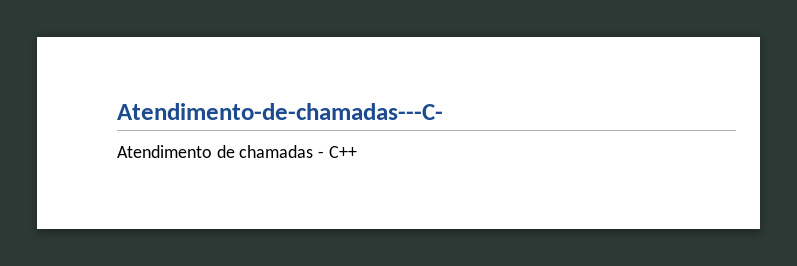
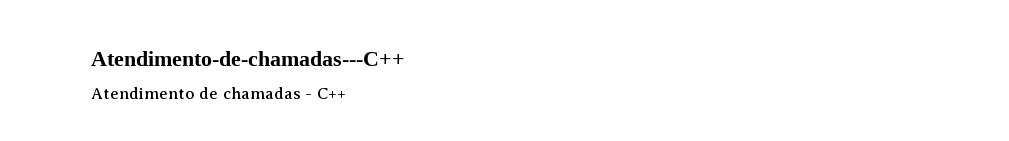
- Atendimento-de-chamadas---C-
+ Atendimento-de-chamadas---C++

